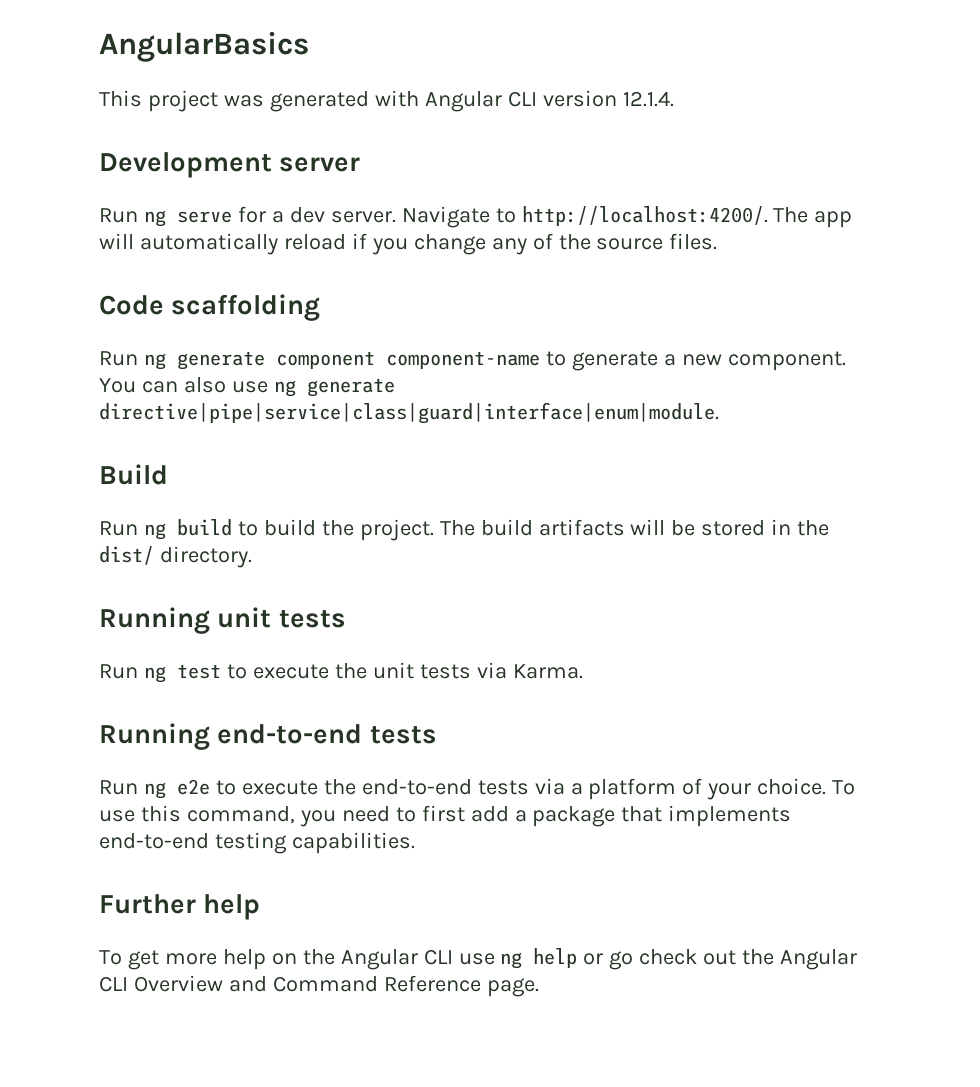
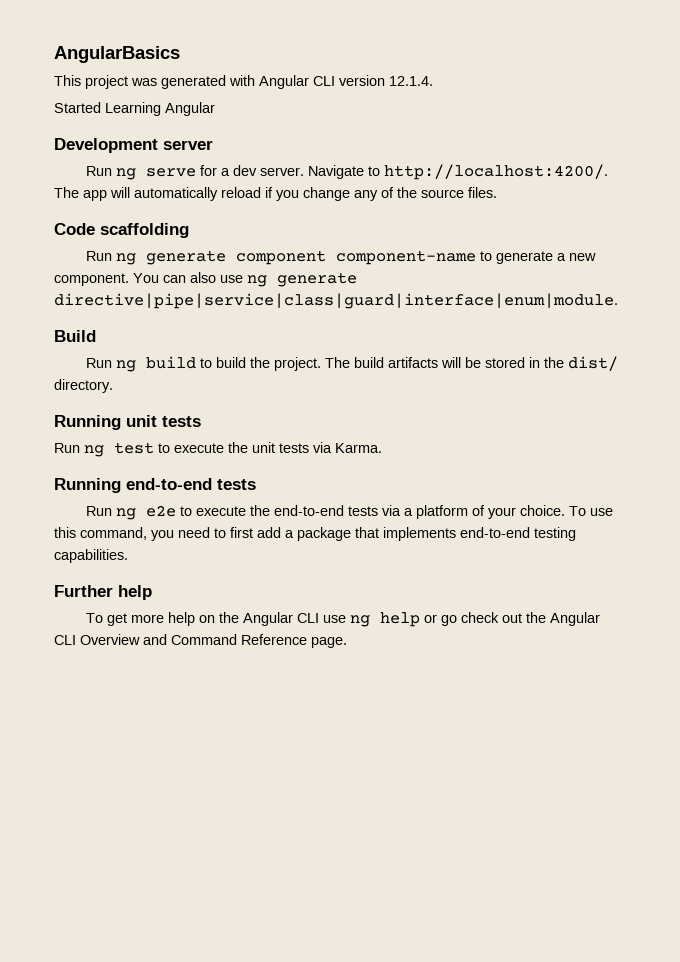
+ Started Learning Angular

